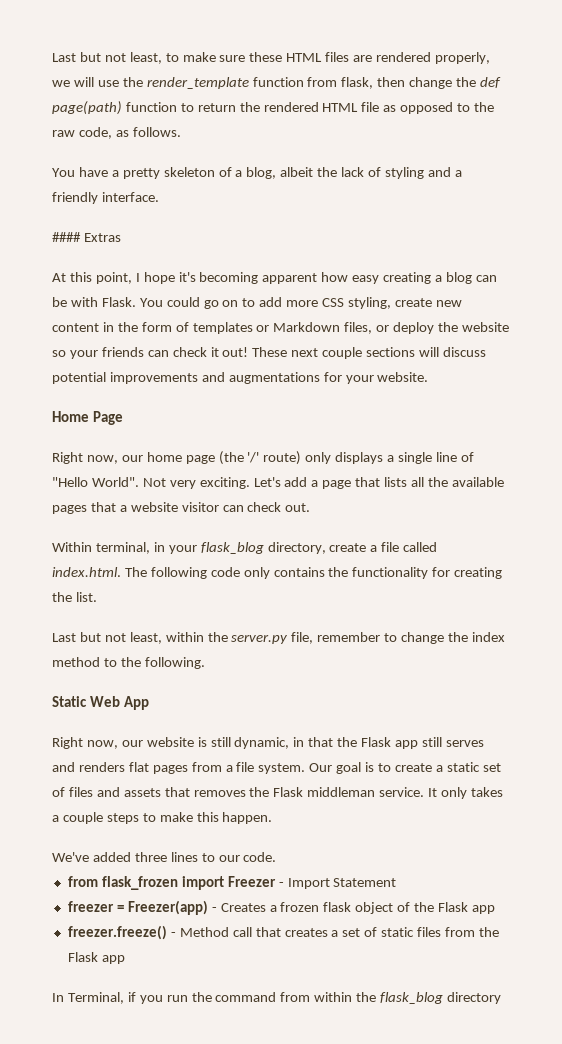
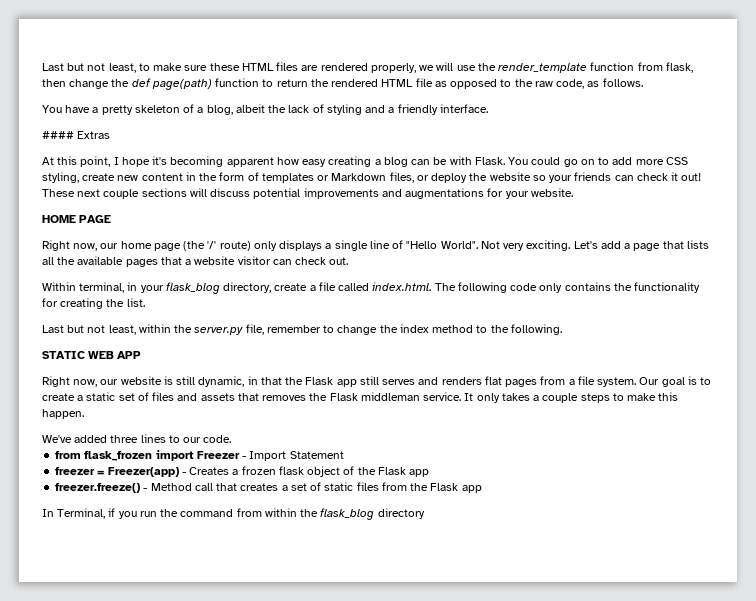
- Home Page
+ HOME PAGE
- Static Web App
+ STATIC WEB APP

